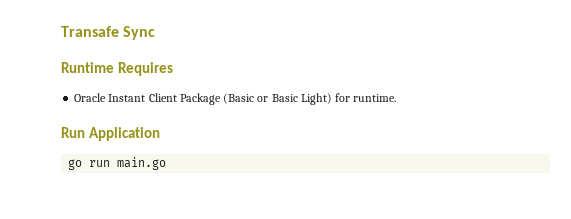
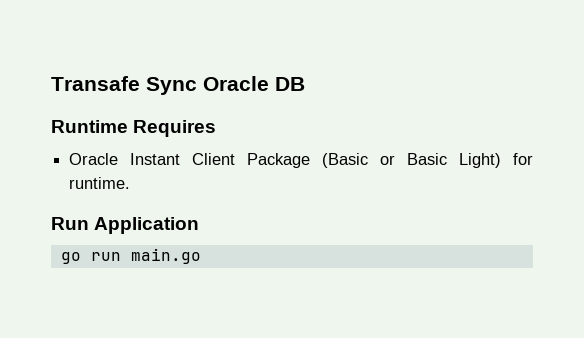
- Transafe Sync
+ Transafe Sync Oracle DB

